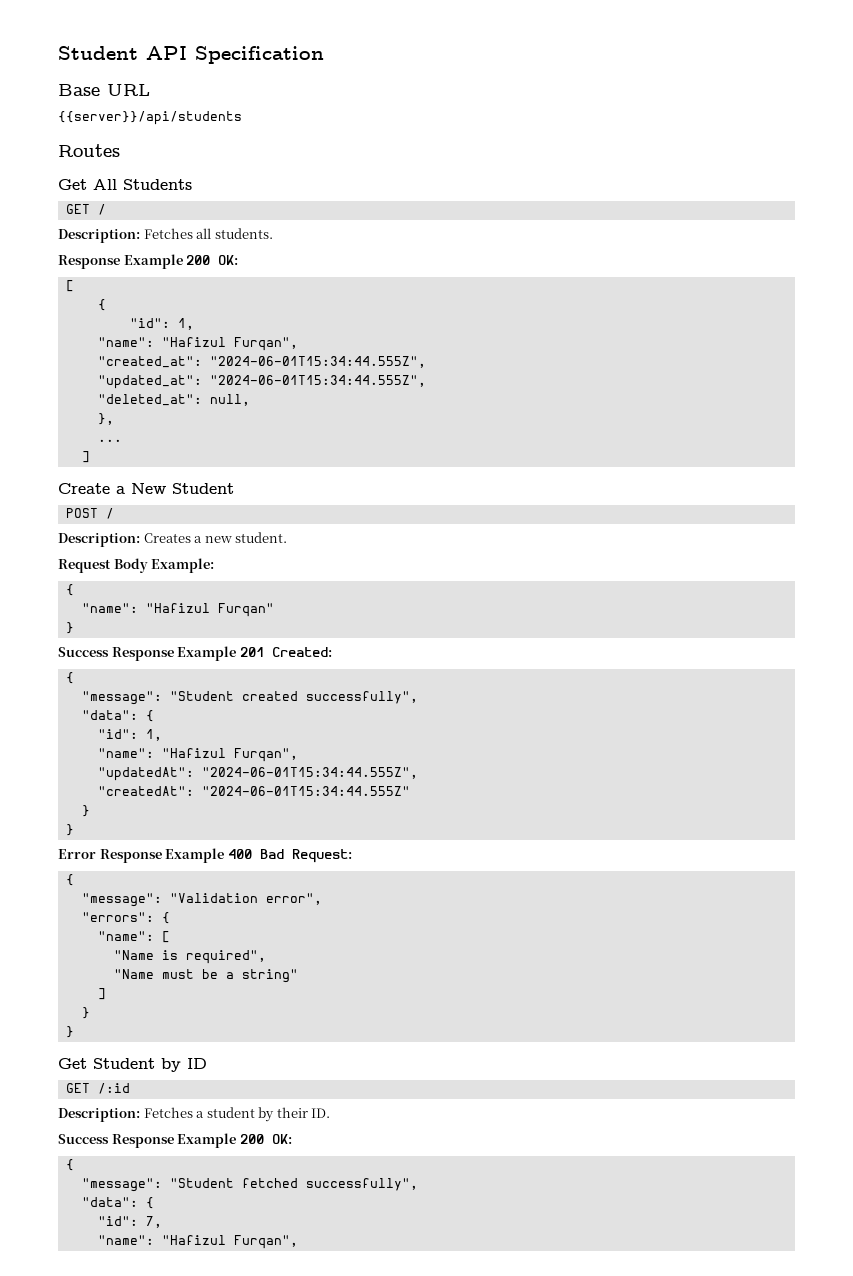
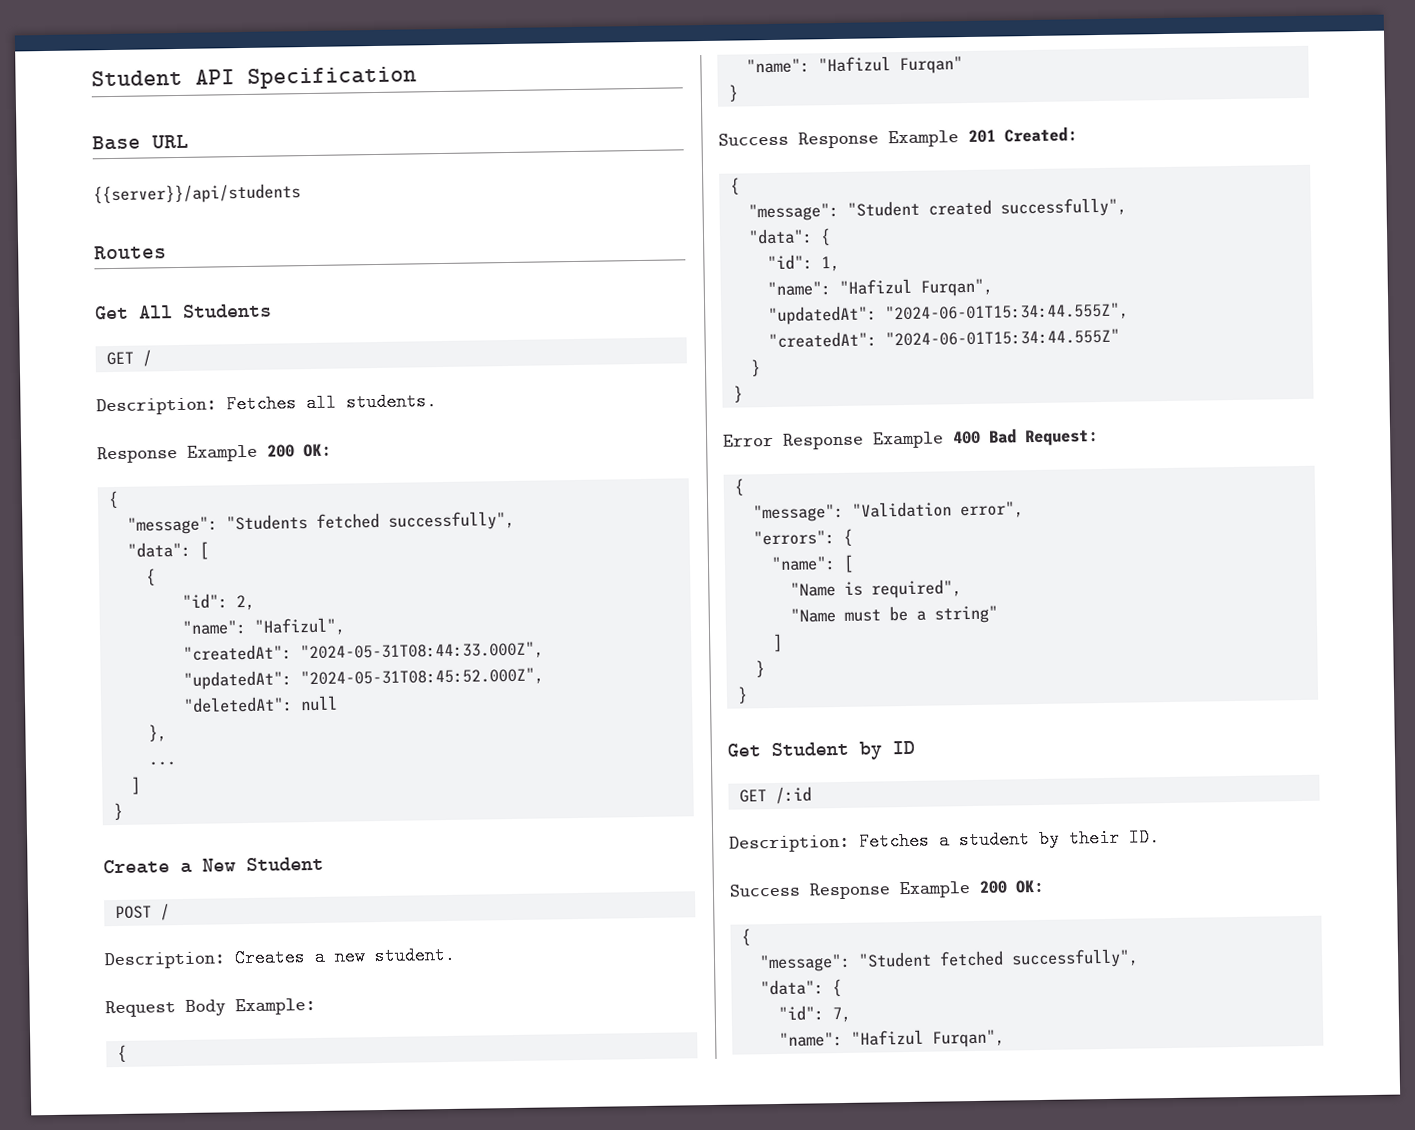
  Description: Fetches all students.
  Response Example 200 OK:
- [
  {
- "id": 1,
- "name": "Hafizul Furqan",
- "created_at": "2024-06-01T15:34:44.555Z",
- "updated_at": "2024-06-01T15:34:44.555Z",
- "deleted_at": null,
+ "message": "Students fetched successfully",
+ "data": [
+ {
+ "id": 2,
+ "name": "Hafizul",
+ "createdAt": "2024-05-31T08:44:33.000Z",
+ "updatedAt": "2024-05-31T08:45:52.000Z",
+ "deletedAt": null
  ...
  ]
+ }

